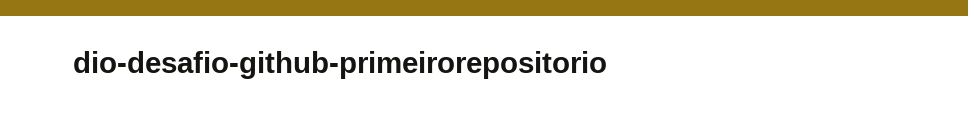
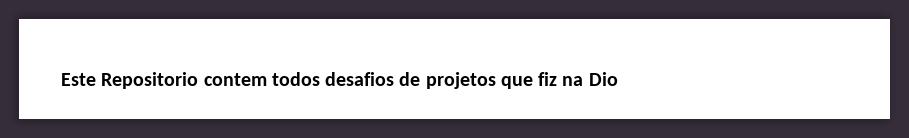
- dio-desafio-github-primeirorepositorio
+ Este Repositorio contem todos desafios de projetos que fiz na Dio

